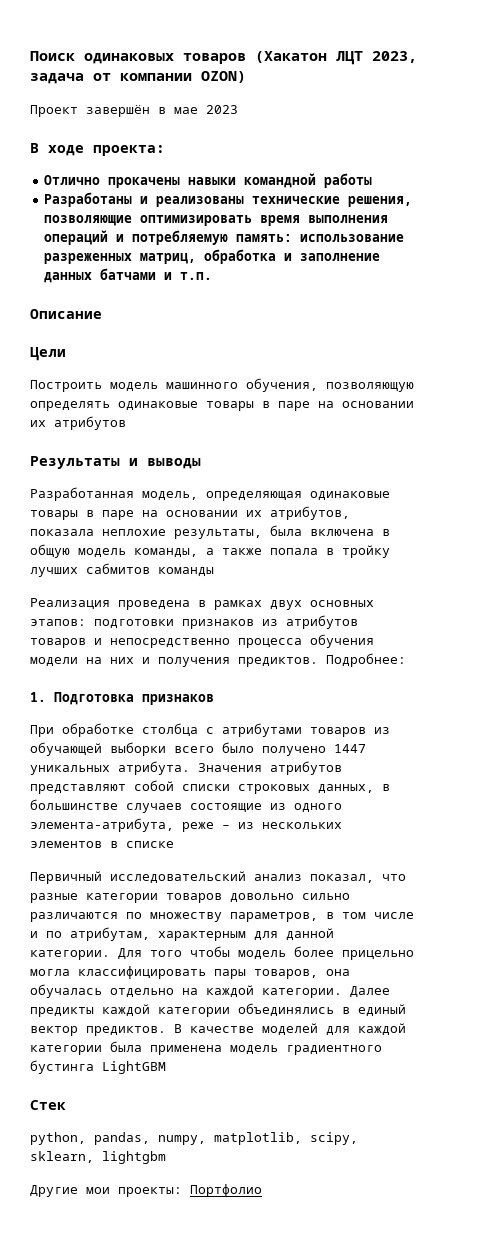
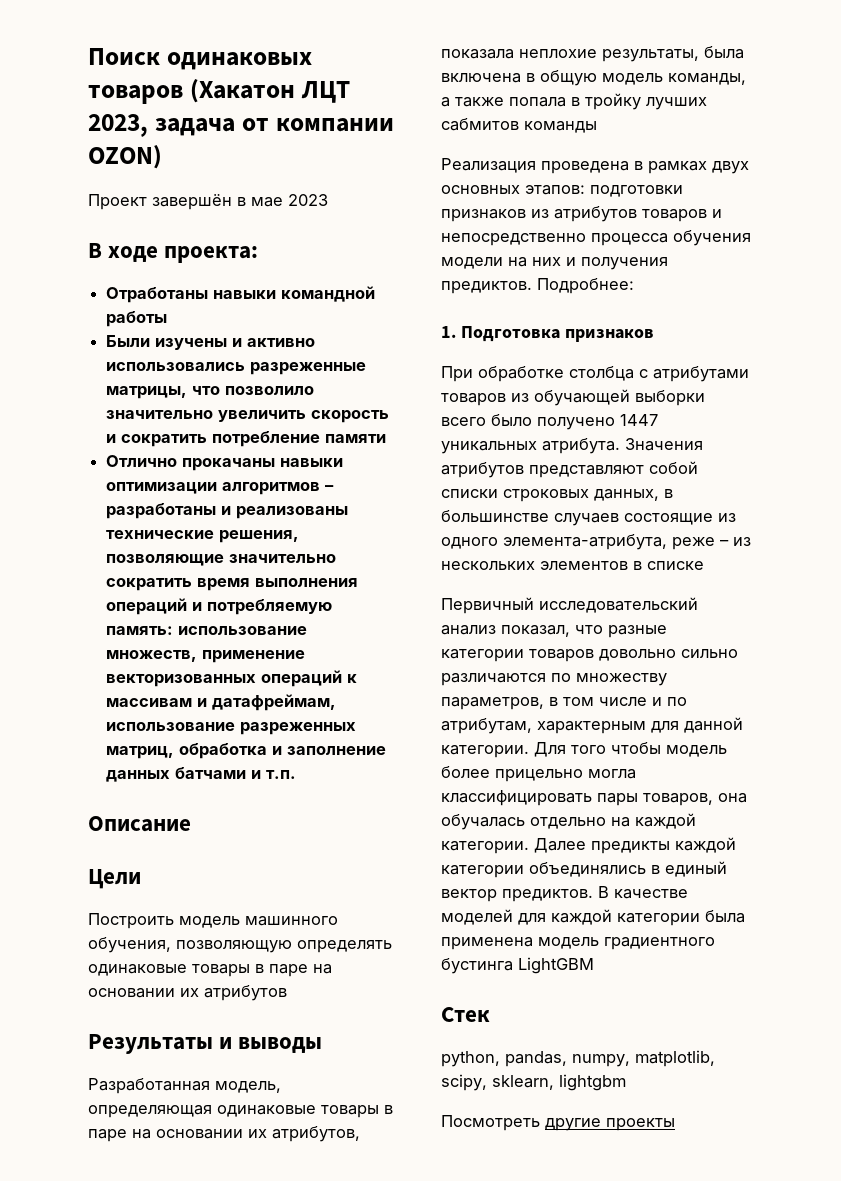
- Отлично прокачены навыки командной работы
+ Отработаны навыки командной работы
- Разработаны и реализованы технические решения, позволяющие оптимизировать время выполнения операций и потребляемую память: использование разреженных матриц, обработка и заполнение данных батчами и т.п.
+ Были изучены и активно использовались разреженные матрицы, что позволило значительно увеличить скорость и сократить потребление памяти
+ Отлично прокачаны навыки оптимизации алгоритмов – разработаны и реализованы технические решения, позволяющие значительно сократить время выполнения операций и потребляемую память: использование множеств, применение векторизованных операций к массивам и датафреймам, использование разреженных матриц, обработка и заполнение данных батчами и т.п.
- Другие мои проекты: Портфолио
+ Посмотреть другие проекты

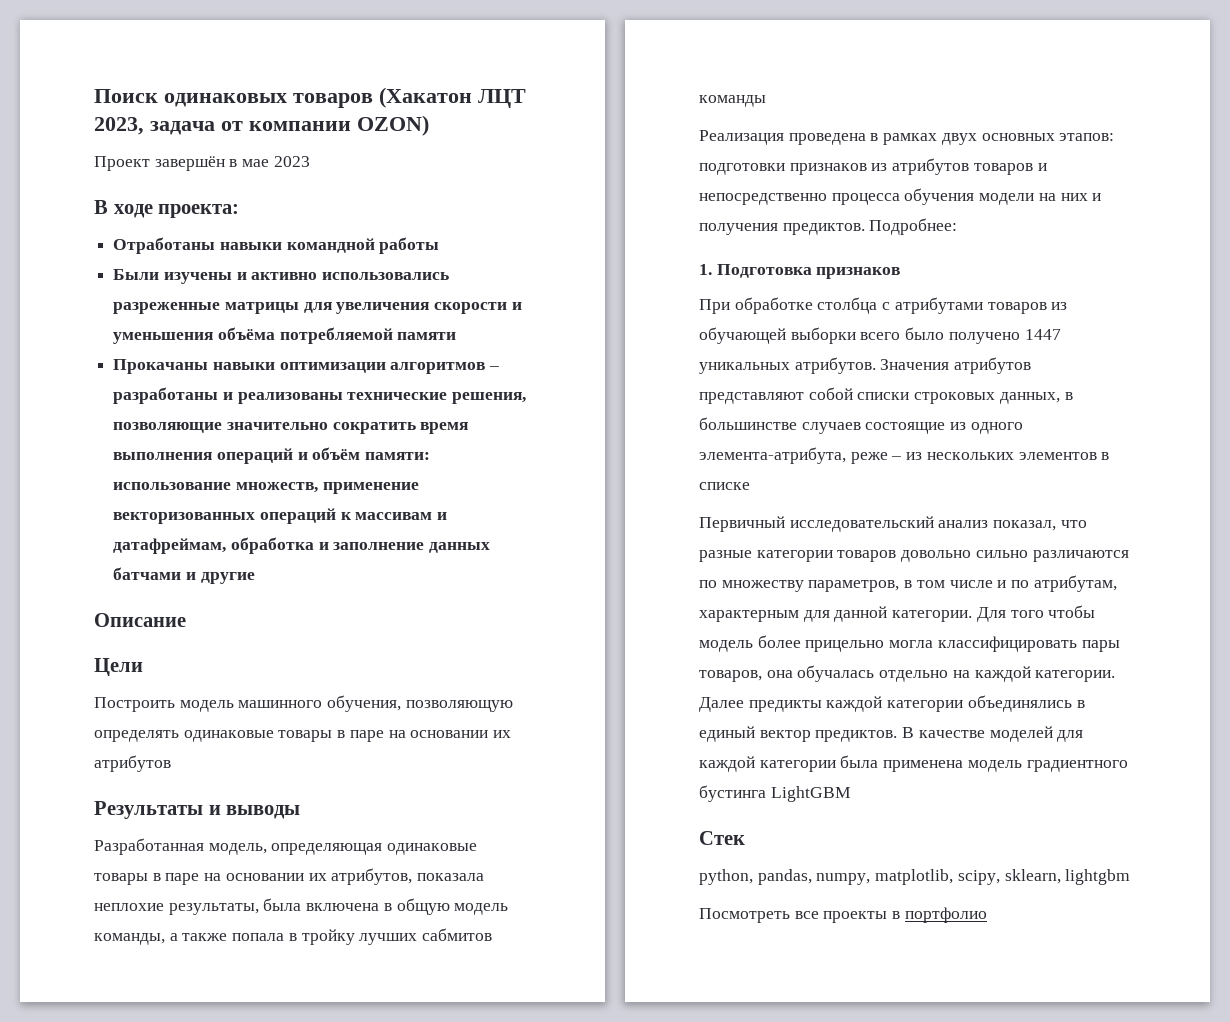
- Были изучены и активно использовались разреженные матрицы, что позволило значительно увеличить скорость и сократить потребление памяти
+ Были изучены и активно использовались разреженные матрицы для увеличения скорости и уменьшения объёма потребляемой памяти
- Отлично прокачаны навыки оптимизации алгоритмов – разработаны и реализованы технические решения, позволяющие значительно сократить время выполнения операций и потребляемую память: использование множеств, применение векторизованных операций к массивам и датафреймам, использование разреженных матриц, обработка и заполнение данных батчами и т.п.
+ Прокачаны навыки оптимизации алгоритмов – разработаны и реализованы технические решения, позволяющие значительно сократить время выполнения операций и объём памяти: использование множеств, применение векторизованных операций к массивам и датафреймам, обработка и заполнение данных батчами и другие
- При обработке столбца с атрибутами товаров из обучающей выборки всего было получено 1447 уникальных атрибута.
+ При обработке столбца с атрибутами товаров из обучающей выборки всего было получено 1447 уникальных атрибутов.
- Посмотреть другие проекты
+ Посмотреть все проекты в портфолио

